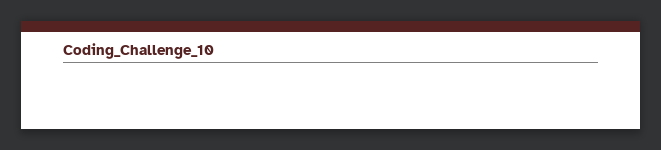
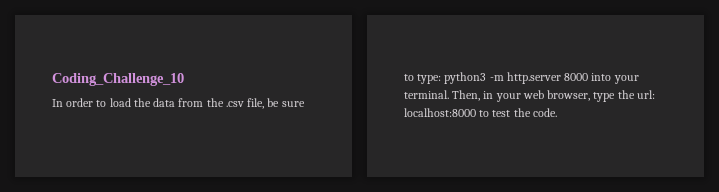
+ In order to load the data from the .csv file, be sure to type: python3 -m http.server 8000 into your terminal. Then, in your web browser, type the url: localhost:8000 to test the code.

